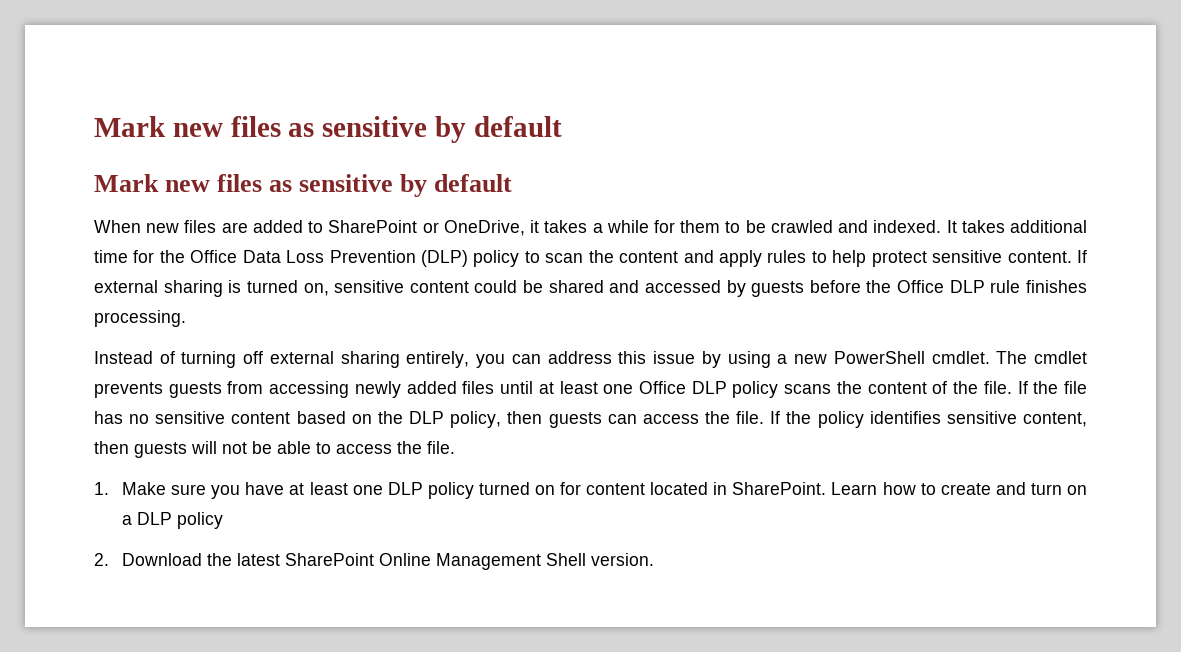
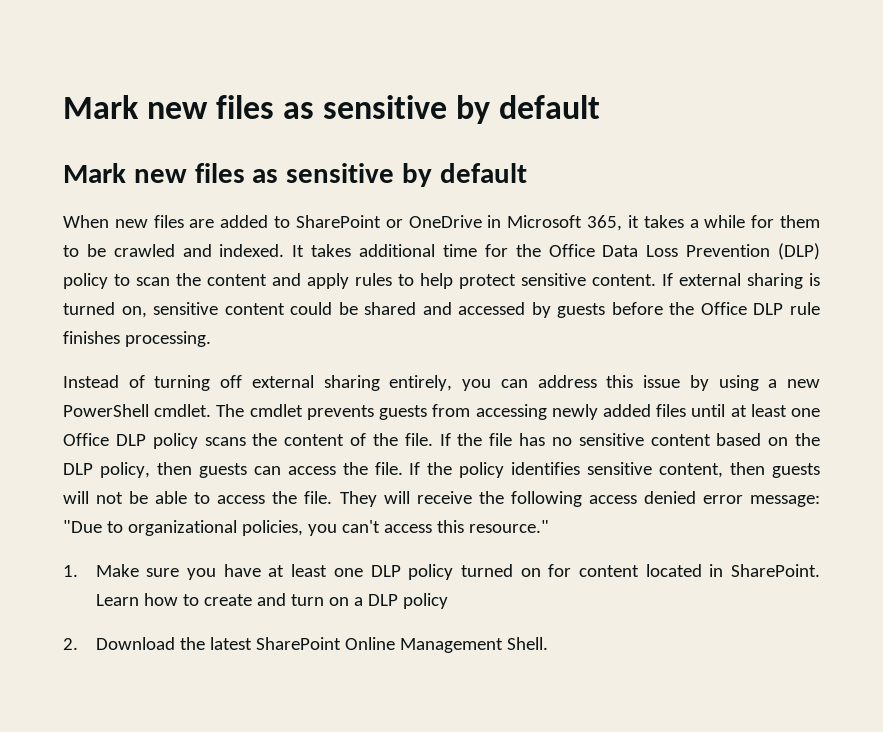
- When new files are added to SharePoint or OneDrive, it takes a while for them to be crawled and indexed.
+ When new files are added to SharePoint or OneDrive in Microsoft 365, it takes a while for them to be crawled and indexed.
+ They will receive the following access denied error message: "Due to organizational policies, you can't access this resource."
- 2. Download the latest SharePoint Online Management Shell version.
+ 2. Download the latest SharePoint Online Management Shell.

